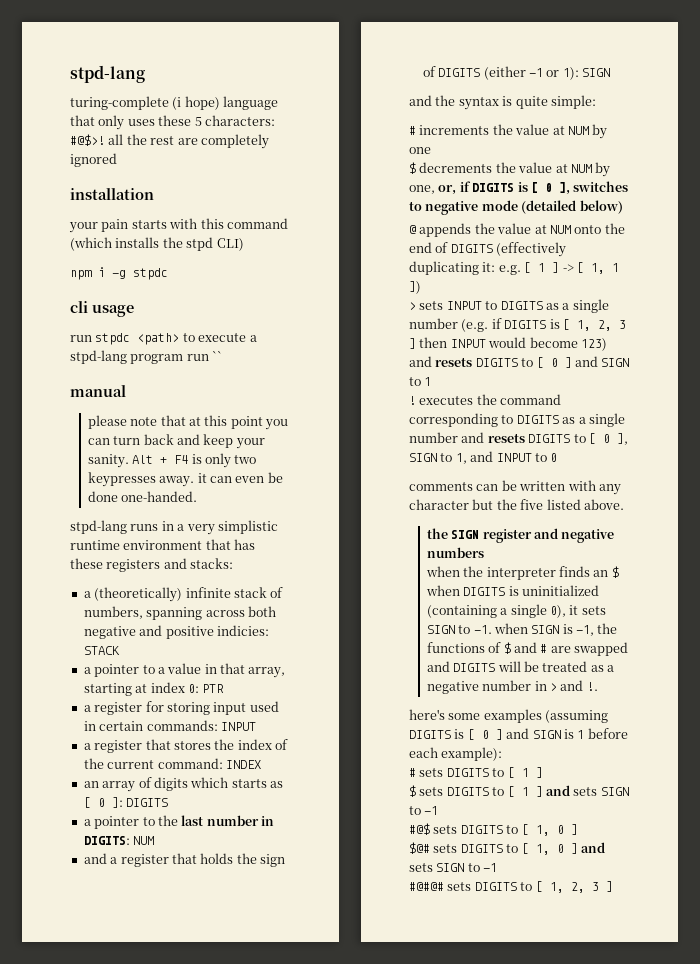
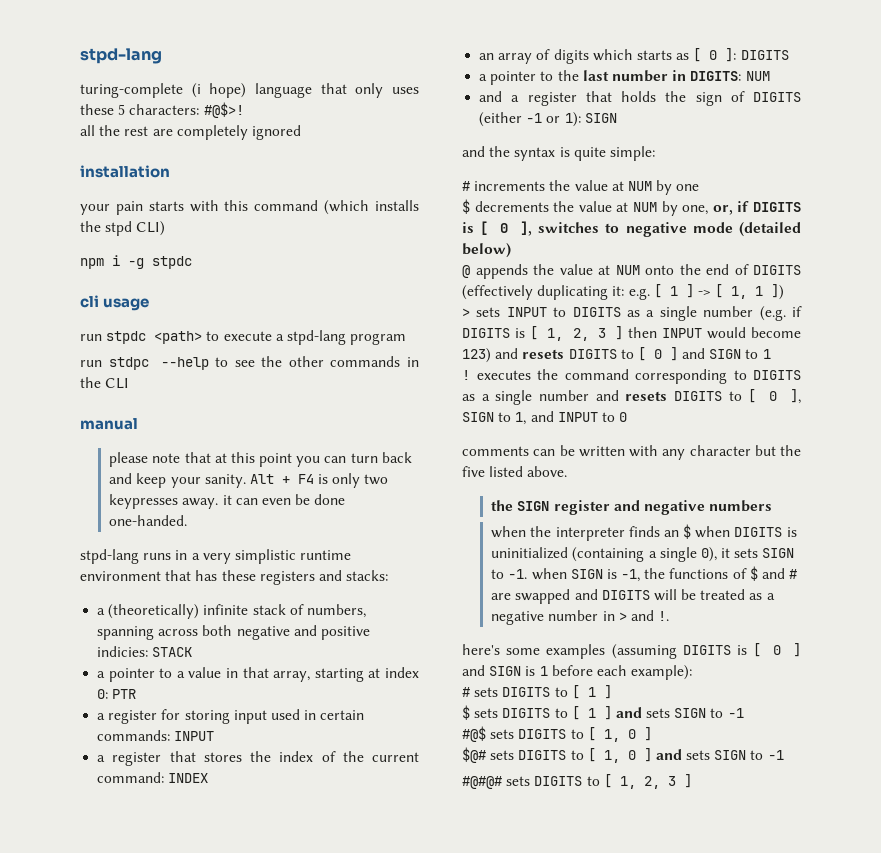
- turing-complete (i hope) language that only uses these 5 characters: #@$>! all the rest are completely ignored
+ turing-complete (i hope) language that only uses these 5 characters: #@$>!
+ all the rest are completely ignored
- run stpdc <path> to execute a stpd-lang program run ``
+ run stpdc <path> to execute a stpd-lang program
+ run stdpc --help to see the other commands in the CLI

